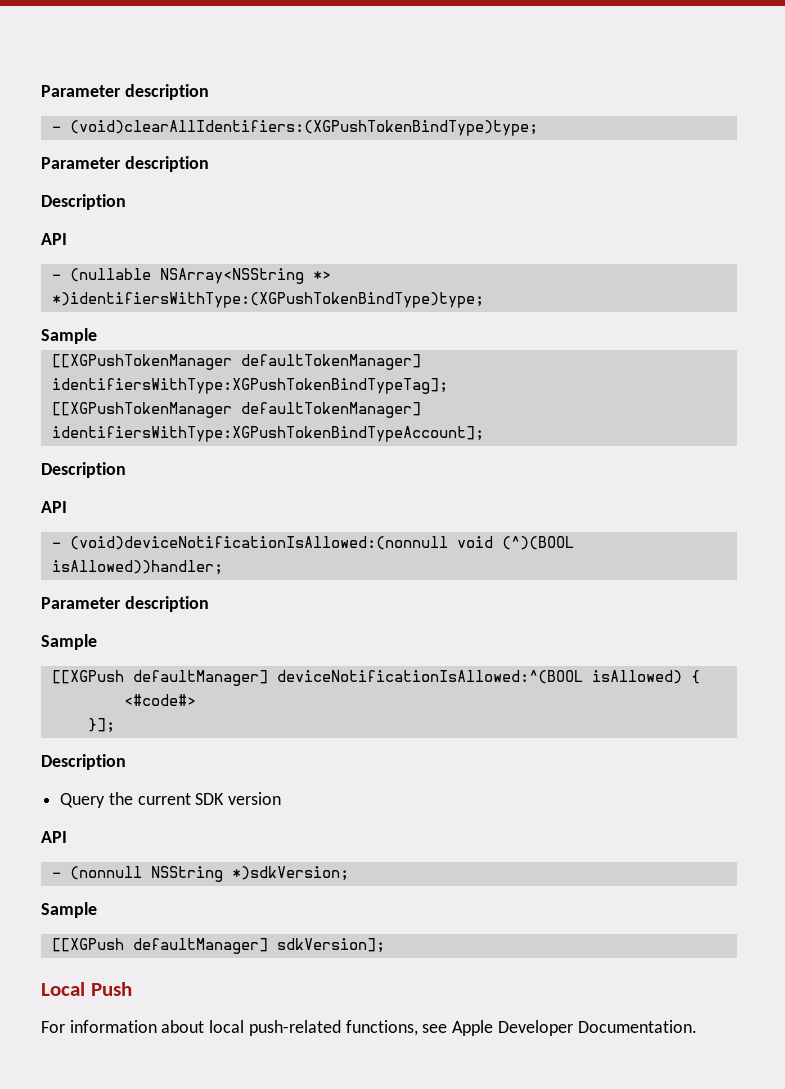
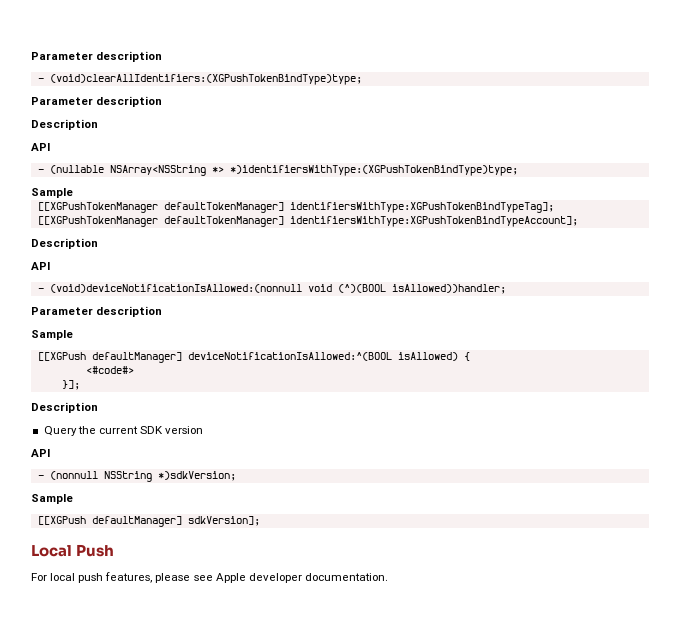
- For information about local push-related functions, see Apple Developer Documentation.
+ For local push features, please see Apple developer documentation.

